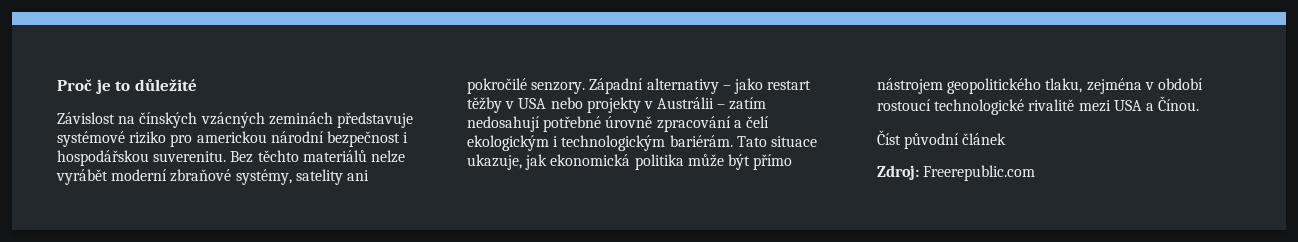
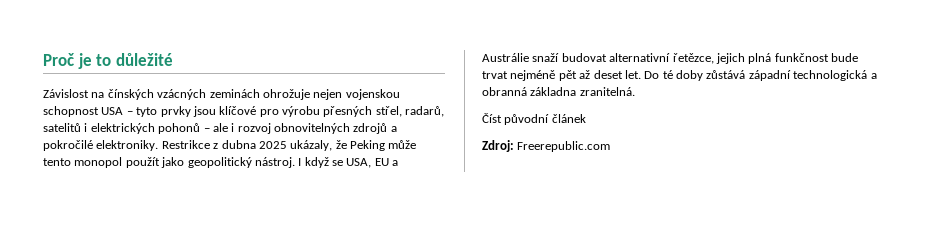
- Závislost na čínských vzácných zeminách představuje systémové riziko pro americkou národní bezpečnost i hospodářskou suverenitu. Bez těchto materiálů nelze vyrábět moderní zbraňové systémy, satelity ani pokročilé senzory. Západní alternativy – jako restart těžby v USA nebo projekty v Austrálii – zatím nedosahují potřebné úrovně zpracování a čelí ekologickým i technologickým bariérám. Tato situace ukazuje, jak ekonomická politika může být přímo nástrojem geopolitického tlaku, zejména v období rostoucí technologické rivalitě mezi USA a Čínou.
+ Závislost na čínských vzácných zeminách ohrožuje nejen vojenskou schopnost USA – tyto prvky jsou klíčové pro výrobu přesných střel, radarů, satelitů i elektrických pohonů – ale i rozvoj obnovitelných zdrojů a pokročilé elektroniky. Restrikce z dubna 2025 ukázaly, že Peking může tento monopol použít jako geopolitický nástroj. I když se USA, EU a Austrálie snaží budovat alternativní řetězce, jejich plná funkčnost bude trvat nejméně pět až deset let. Do té doby zůstává západní technologická a obranná základna zranitelná.

